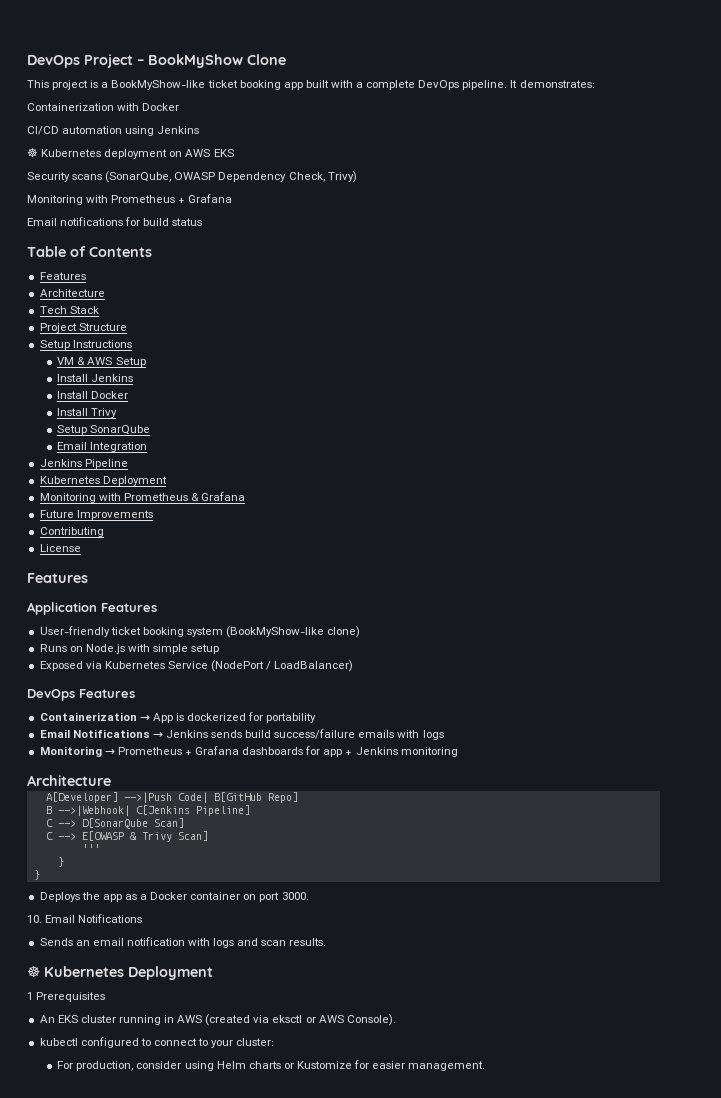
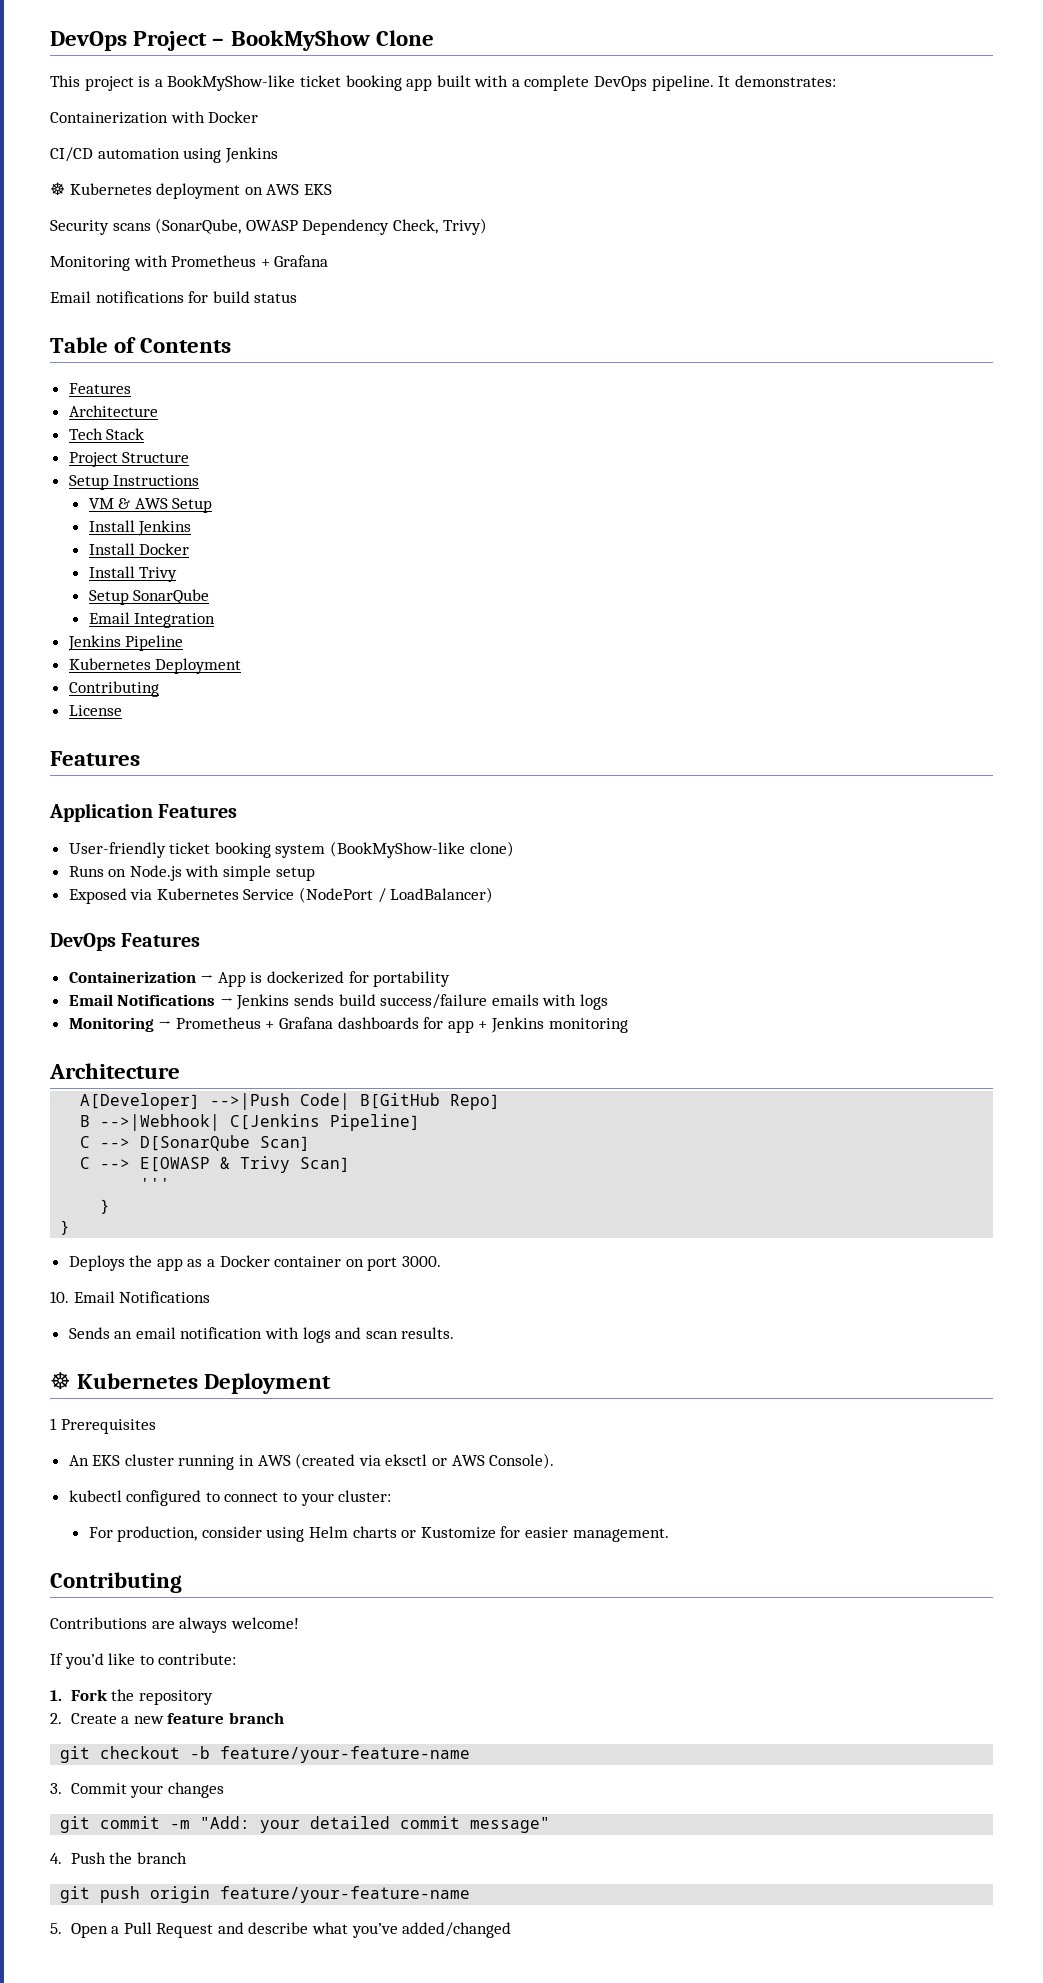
- Monitoring with Prometheus & Grafana
- Future Improvements
  For production, consider using Helm charts or Kustomize for easier management.
+ Contributing
+ Contributions are always welcome!
+ If you’d like to contribute:
+ 1. Fork the repository
+ 2. Create a new feature branch
+ git checkout -b feature/your-feature-name
+ 3. Commit your changes
+ git commit -m "Add: your detailed commit message"
+ 4. Push the branch
+ git push origin feature/your-feature-name
+ 5. Open a Pull Request and describe what you’ve added/changed

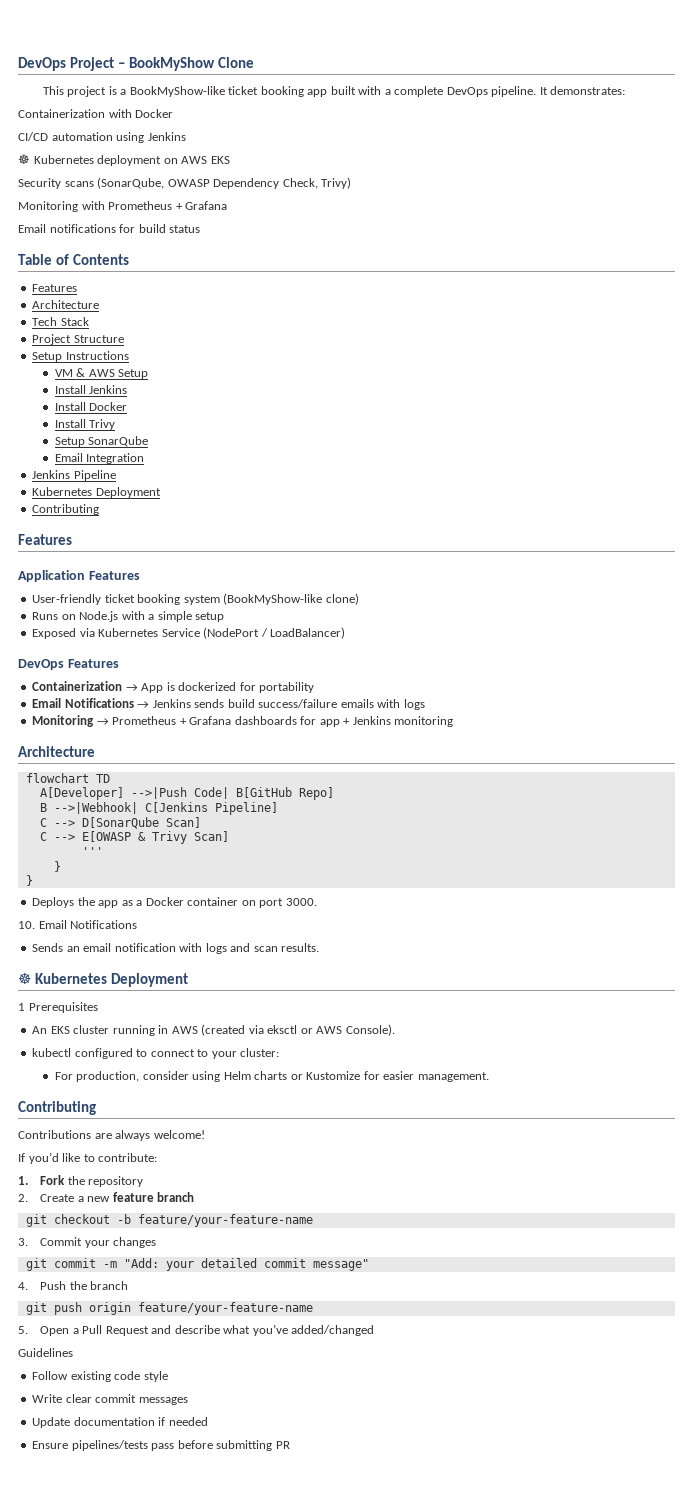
- License
- Runs on Node.js with simple setup
+ Runs on Node.js with a simple setup
+ flowchart TD
+ Guidelines
+ Follow existing code style
+ Write clear commit messages
+ Update documentation if needed
+ Ensure pipelines/tests pass before submitting PR

